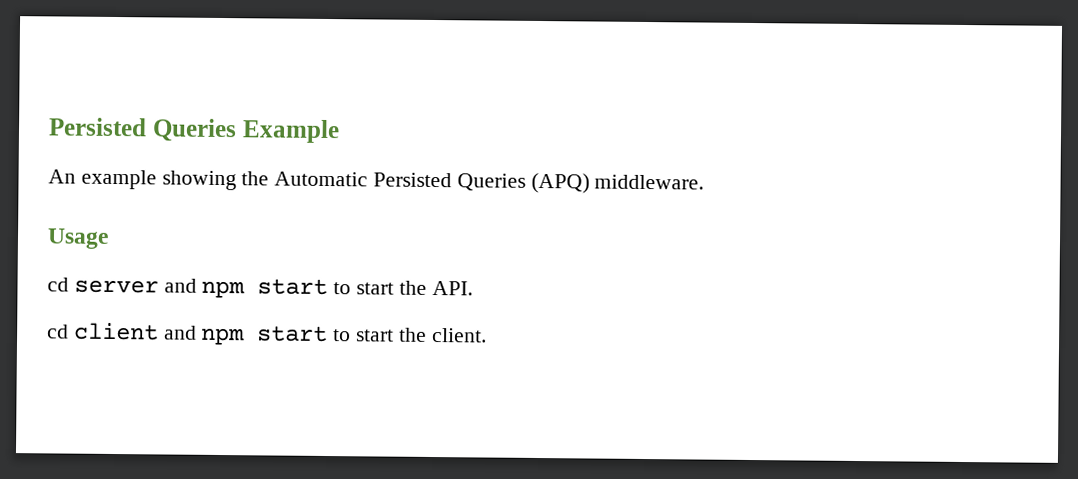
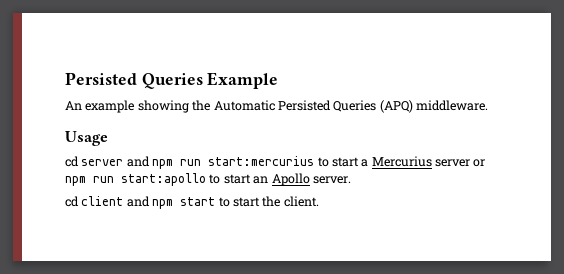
- cd server and npm start to start the API.
+ cd server and npm run start:mercurius to start a Mercurius server or npm run start:apollo to start an Apollo server.

